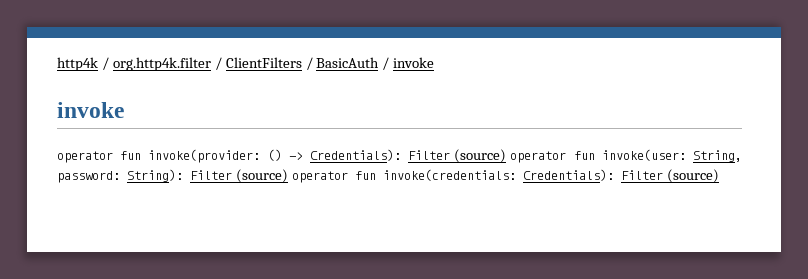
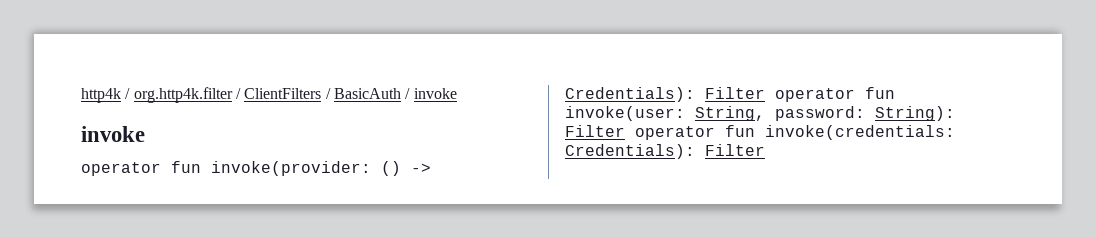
- operator fun invoke(provider: () -> Credentials): Filter (source) operator fun invoke(user: String, password: String): Filter (source) operator fun invoke(credentials: Credentials): Filter (source)
+ operator fun invoke(provider: () -> Credentials): Filter operator fun invoke(user: String, password: String): Filter operator fun invoke(credentials: Credentials): Filter

